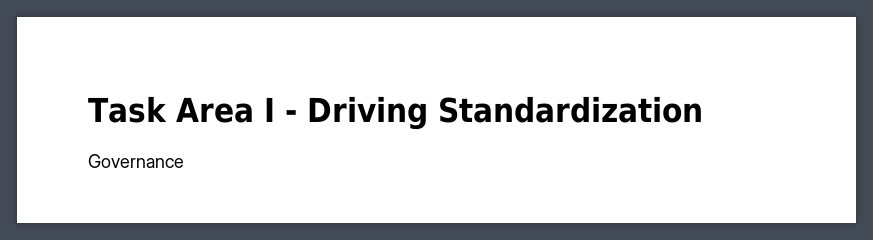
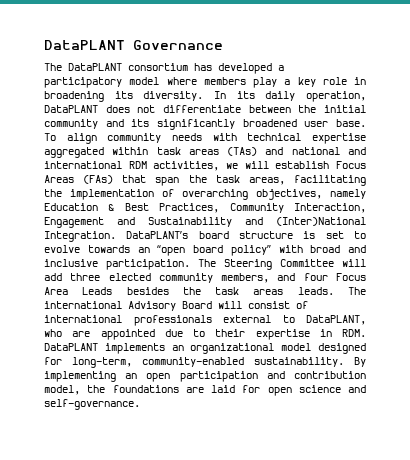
- Task Area I - Driving Standardization
- Governance
+ DataPLANT Governance
+ The DataPLANT consortium has developed a participatory model where members play a key role in broadening its diversity. In its daily operation, DataPLANT does not differentiate between the initial community and its significantly broadened user base. To align community needs with technical expertise aggregated within task areas (TAs) and national and international RDM activities, we will establish Focus Areas (FAs) that span the task areas, facilitating the implementation of overarching objectives, namely Education & Best Practices, Community Interaction, Engagement and Sustainability and (Inter)National Integration. DataPLANT’s board structure is set to evolve towards an “open board policy” with broad and inclusive participation. The Steering Committee will add three elected community members, and four Focus Area Leads besides the task areas leads. The international Advisory Board will consist of international professionals external to DataPLANT, who are appointed due to their expertise in RDM. DataPLANT implements an organizational model designed for long-term, community-enabled sustainability. By implementing an open participation and contribution model, the foundations are laid for open science and self-governance.

